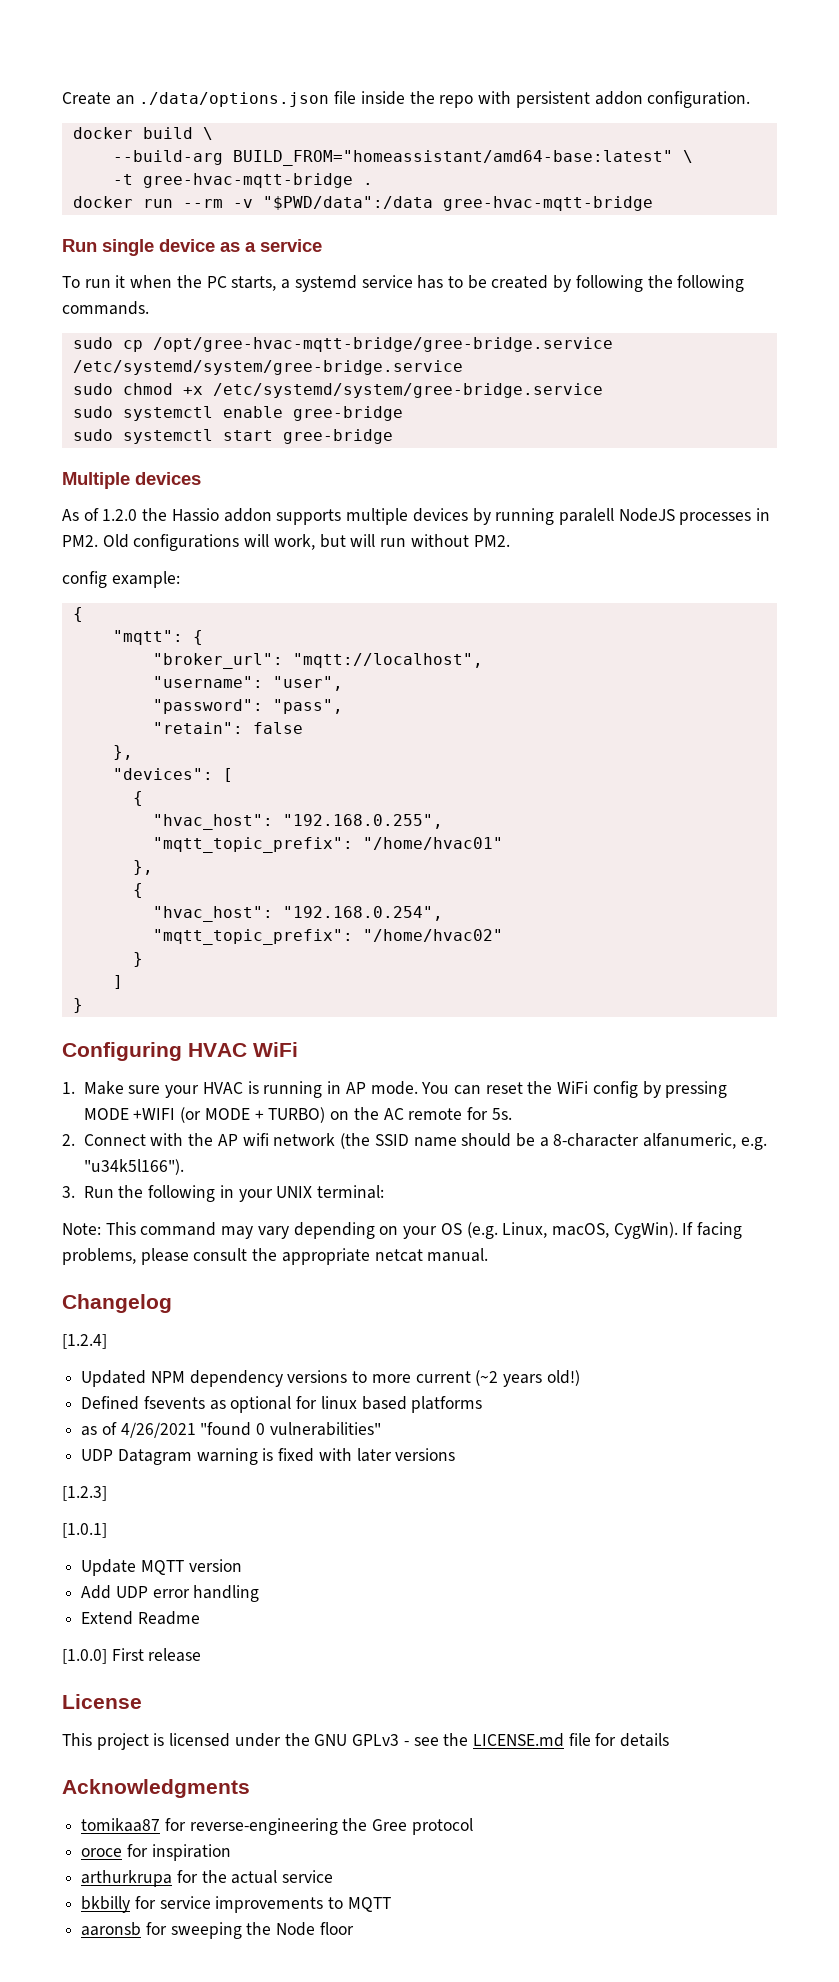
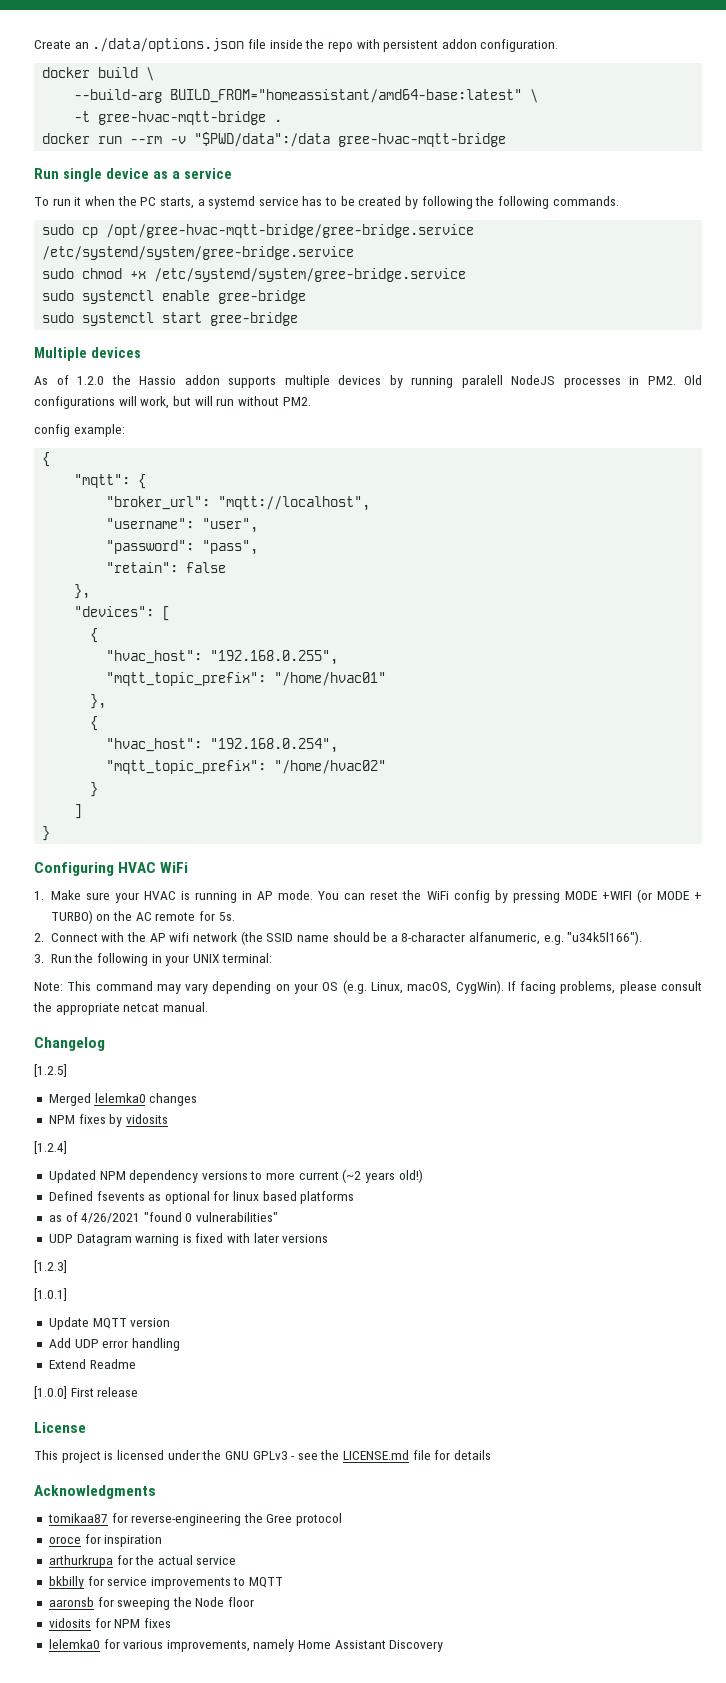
+ [1.2.5]
+ Merged lelemka0 changes
+ NPM fixes by vidosits
+ vidosits for NPM fixes
+ lelemka0 for various improvements, namely Home Assistant Discovery

